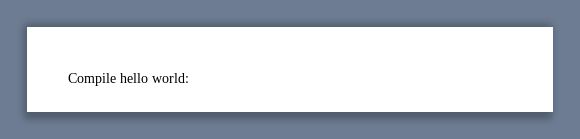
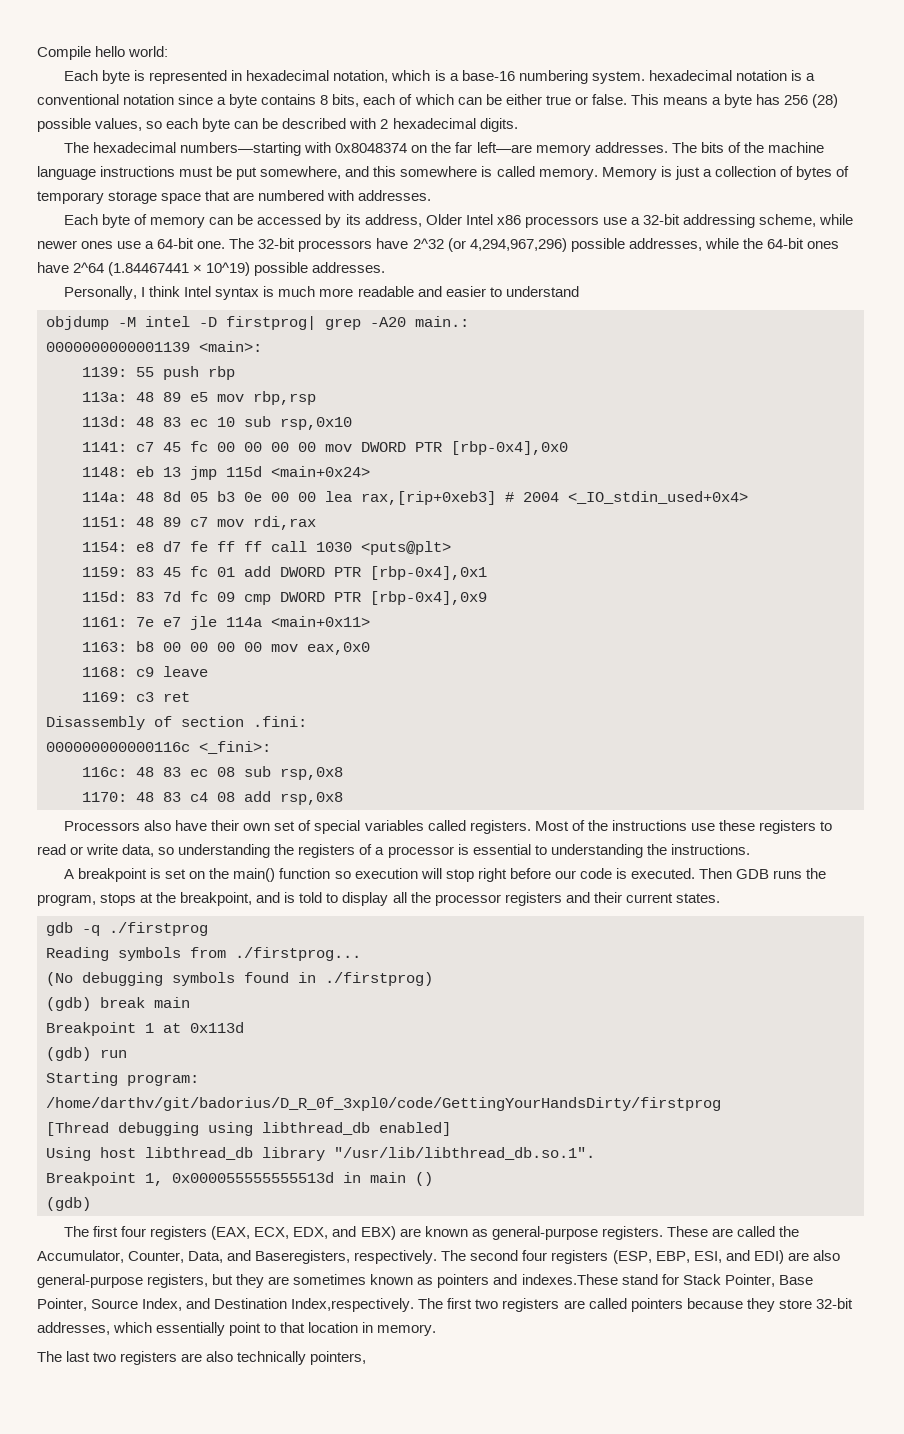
+ Each byte is represented in hexadecimal notation, which is a base-16 numbering system. hexadecimal notation is a conventional notation since a byte contains 8 bits, each of which can be either true or false. This means a byte has 256 (28) possible values, so each byte can be described with 2 hexadecimal digits.
+ The hexadecimal numbers—starting with 0x8048374 on the far left—are memory addresses. The bits of the machine language instructions must be put somewhere, and this somewhere is called memory. Memory is just a collection of bytes of temporary storage space that are numbered with addresses.
+ Each byte of memory can be accessed by its address, Older Intel x86 processors use a 32-bit addressing scheme, while newer ones use a 64-bit one. The 32-bit processors have 2^32 (or 4,294,967,296) possible addresses, while the 64-bit ones have 2^64 (1.84467441 × 10^19) possible addresses.
+ Personally, I think Intel syntax is much more readable and easier to understand
+ objdump -M intel -D firstprog| grep -A20 main.:
+ 0000000000001139 <main>:
+ 1139: 55 push rbp
+ 113a: 48 89 e5 mov rbp,rsp
+ 113d: 48 83 ec 10 sub rsp,0x10
+ 1141: c7 45 fc 00 00 00 00 mov DWORD PTR [rbp-0x4],0x0
+ 1148: eb 13 jmp 115d <main+0x24>
+ 114a: 48 8d 05 b3 0e 00 00 lea rax,[rip+0xeb3] # 2004 <_IO_stdin_used+0x4>
+ 1151: 48 89 c7 mov rdi,rax
+ 1154: e8 d7 fe ff ff call 1030 <puts@plt>
+ 1159: 83 45 fc 01 add DWORD PTR [rbp-0x4],0x1
+ 115d: 83 7d fc 09 cmp DWORD PTR [rbp-0x4],0x9
+ 1161: 7e e7 jle 114a <main+0x11>
+ 1163: b8 00 00 00 00 mov eax,0x0
+ 1168: c9 leave
+ 1169: c3 ret
+ Disassembly of section .fini:
+ 000000000000116c <_fini>:
+ 116c: 48 83 ec 08 sub rsp,0x8
+ 1170: 48 83 c4 08 add rsp,0x8
+ Processors also have their own set of special variables called registers. Most of the instructions use these registers to read or write data, so understanding the registers of a processor is essential to understanding the instructions.
+ A breakpoint is set on the main() function so execution will stop right before our code is executed. Then GDB runs the program, stops at the breakpoint, and is told to display all the processor registers and their current states.
+ gdb -q ./firstprog
+ Reading symbols from ./firstprog...
+ (No debugging symbols found in ./firstprog)
+ (gdb) break main
+ Breakpoint 1 at 0x113d
+ (gdb) run
+ Starting program: /home/darthv/git/badorius/D_R_0f_3xpl0/code/GettingYourHandsDirty/firstprog
+ [Thread debugging using libthread_db enabled]
+ Using host libthread_db library "/usr/lib/libthread_db.so.1".
+ Breakpoint 1, 0x000055555555513d in main ()
+ (gdb)
+ The first four registers (EAX, ECX, EDX, and EBX) are known as general-purpose registers. These are called the Accumulator, Counter, Data, and Baseregisters, respectively. The second four registers (ESP, EBP, ESI, and EDI) are also general-purpose registers, but they are sometimes known as pointers and indexes.These stand for Stack Pointer, Base Pointer, Source Index, and Destination Index,respectively. The first two registers are called pointers because they store 32-bit addresses, which essentially point to that location in memory.
+ The last two registers are also technically pointers,

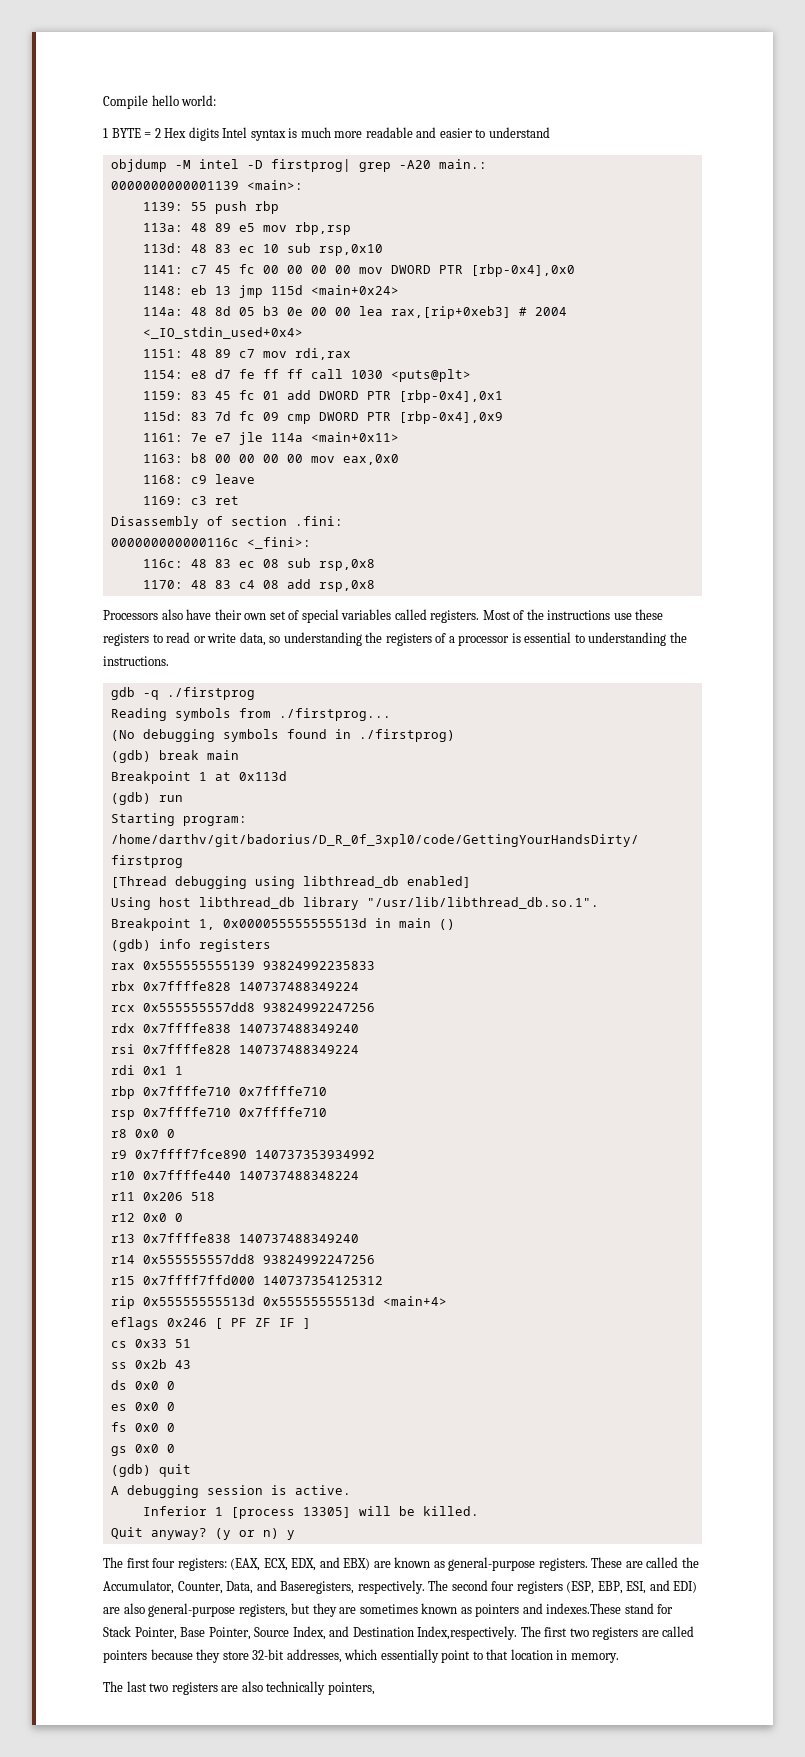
- Each byte is represented in hexadecimal notation, which is a base-16 numbering system. hexadecimal notation is a conventional notation since a byte contains 8 bits, each of which can be either true or false. This means a byte has 256 (28) possible values, so each byte can be described with 2 hexadecimal digits.
- The hexadecimal numbers—starting with 0x8048374 on the far left—are memory addresses. The bits of the machine language instructions must be put somewhere, and this somewhere is called memory. Memory is just a collection of bytes of temporary storage space that are numbered with addresses.
- Each byte of memory can be accessed by its address, Older Intel x86 processors use a 32-bit addressing scheme, while newer ones use a 64-bit one. The 32-bit processors have 2^32 (or 4,294,967,296) possible addresses, while the 64-bit ones have 2^64 (1.84467441 × 10^19) possible addresses.
- Personally, I think Intel syntax is much more readable and easier to understand
+ 1 BYTE = 2 Hex digits Intel syntax is much more readable and easier to understand
- A breakpoint is set on the main() function so execution will stop right before our code is executed. Then GDB runs the program, stops at the breakpoint, and is told to display all the processor registers and their current states.
  Breakpoint 1, 0x000055555555513d in main ()
- (gdb)
+ (gdb) info registers
+ rax 0x555555555139 93824992235833
+ rbx 0x7ffffe828 140737488349224
+ rcx 0x555555557dd8 93824992247256
+ rdx 0x7ffffe838 140737488349240
+ rsi 0x7ffffe828 140737488349224
+ rdi 0x1 1
+ rbp 0x7ffffe710 0x7ffffe710
+ rsp 0x7ffffe710 0x7ffffe710
+ r8 0x0 0
+ r9 0x7ffff7fce890 140737353934992
+ r10 0x7ffffe440 140737488348224
+ r11 0x206 518
+ r12 0x0 0
+ r13 0x7ffffe838 140737488349240
+ r14 0x555555557dd8 93824992247256
+ r15 0x7ffff7ffd000 140737354125312
+ rip 0x55555555513d 0x55555555513d <main+4>
+ eflags 0x246 [ PF ZF IF ]
+ cs 0x33 51
+ ss 0x2b 43
+ ds 0x0 0
+ es 0x0 0
+ fs 0x0 0
+ gs 0x0 0
+ (gdb) quit
+ A debugging session is active.
+ Inferior 1 [process 13305] will be killed.
+ Quit anyway? (y or n) y
- The first four registers (EAX, ECX, EDX, and EBX) are known as general-purpose registers.
+ The first four registers: (EAX, ECX, EDX, and EBX) are known as general-purpose registers.

